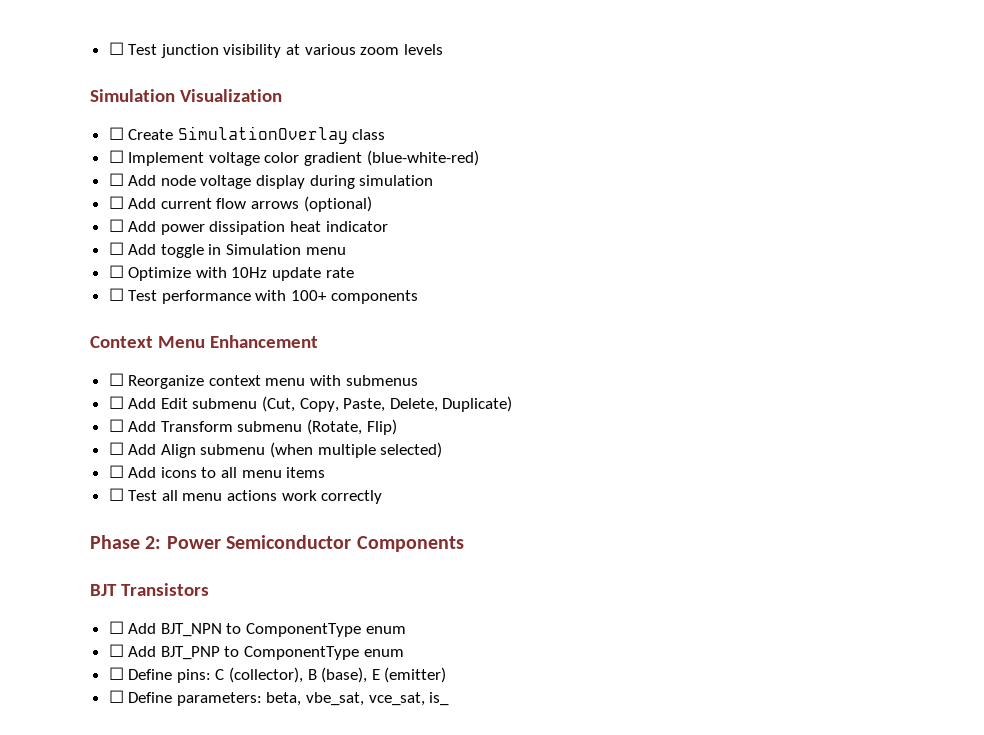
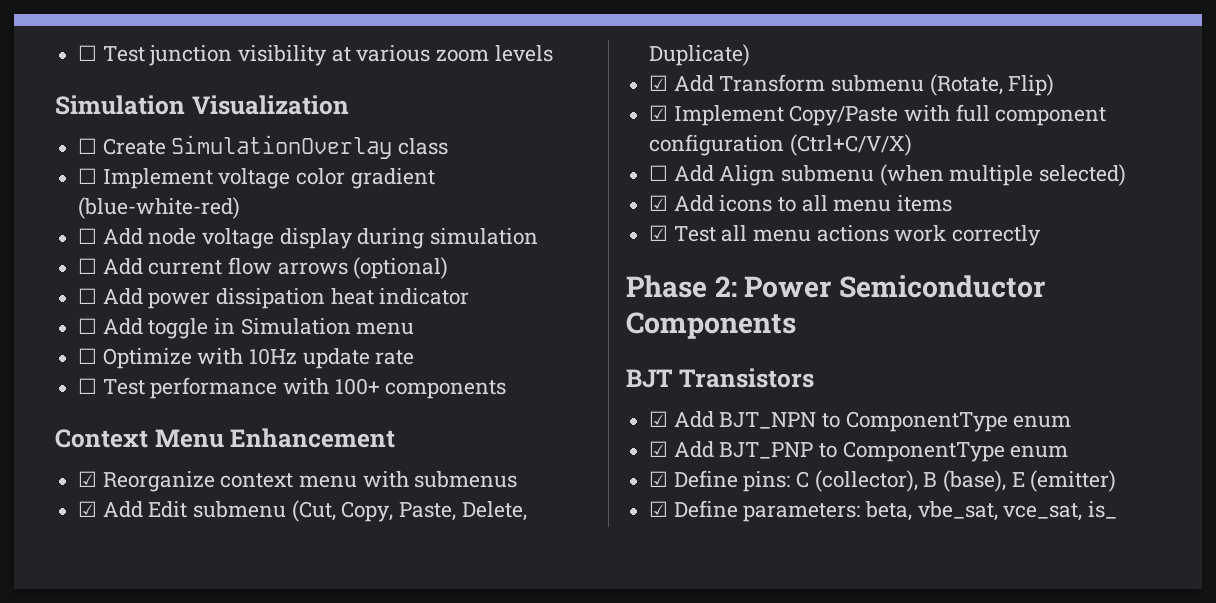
- ☐ Reorganize context menu with submenus
+ ☑ Reorganize context menu with submenus
- ☐ Add Edit submenu (Cut, Copy, Paste, Delete, Duplicate)
+ ☑ Add Edit submenu (Cut, Copy, Paste, Delete, Duplicate)
- ☐ Add Transform submenu (Rotate, Flip)
+ ☑ Add Transform submenu (Rotate, Flip)
+ ☑ Implement Copy/Paste with full component configuration (Ctrl+C/V/X)
- ☐ Add icons to all menu items
+ ☑ Add icons to all menu items
- ☐ Test all menu actions work correctly
+ ☑ Test all menu actions work correctly
- ☐ Add BJT_NPN to ComponentType enum
+ ☑ Add BJT_NPN to ComponentType enum
- ☐ Add BJT_PNP to ComponentType enum
+ ☑ Add BJT_PNP to ComponentType enum
- ☐ Define pins: C (collector), B (base), E (emitter)
+ ☑ Define pins: C (collector), B (base), E (emitter)
- ☐ Define parameters: beta, vbe_sat, vce_sat, is_
+ ☑ Define parameters: beta, vbe_sat, vce_sat, is_

